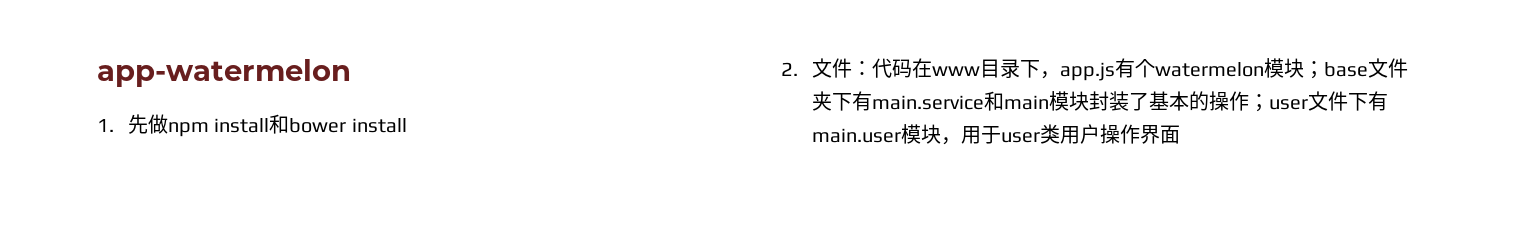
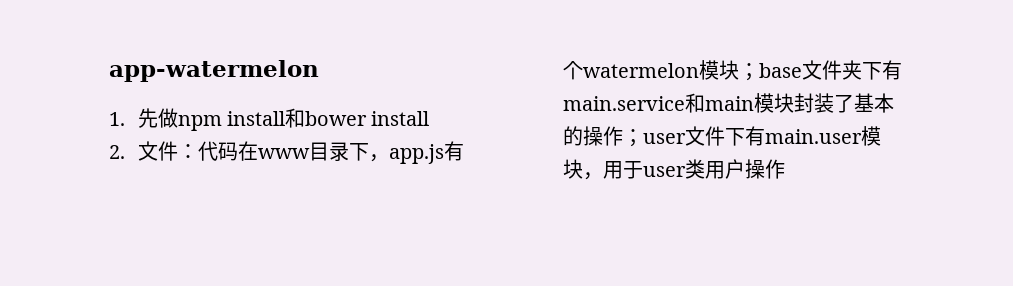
- 2.文件：代码在www目录下，app.js有个watermelon模块；base文件夹下有main.service和main模块封装了基本的操作；user文件下有main.user模块，用于user类用户操作界面
+ 2.文件：代码在www目录下，app.js有个watermelon模块；base文件夹下有main.service和main模块封装了基本的操作；user文件下有main.user模块，用于user类用户操作

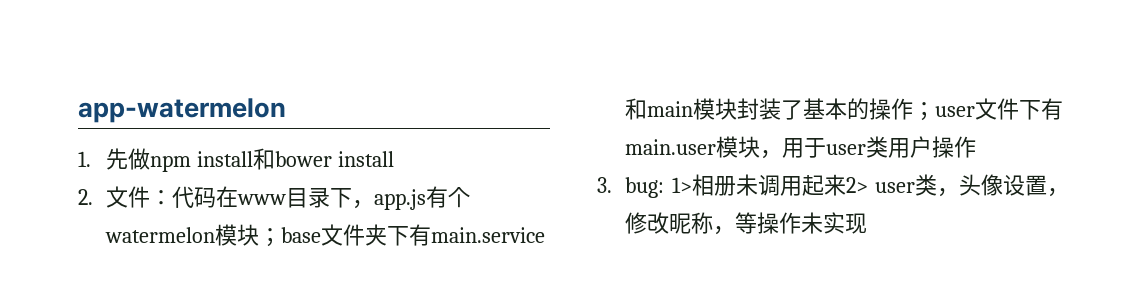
+ 3. bug: 1>相册未调用起来2> user类，头像设置，修改昵称，等操作未实现

